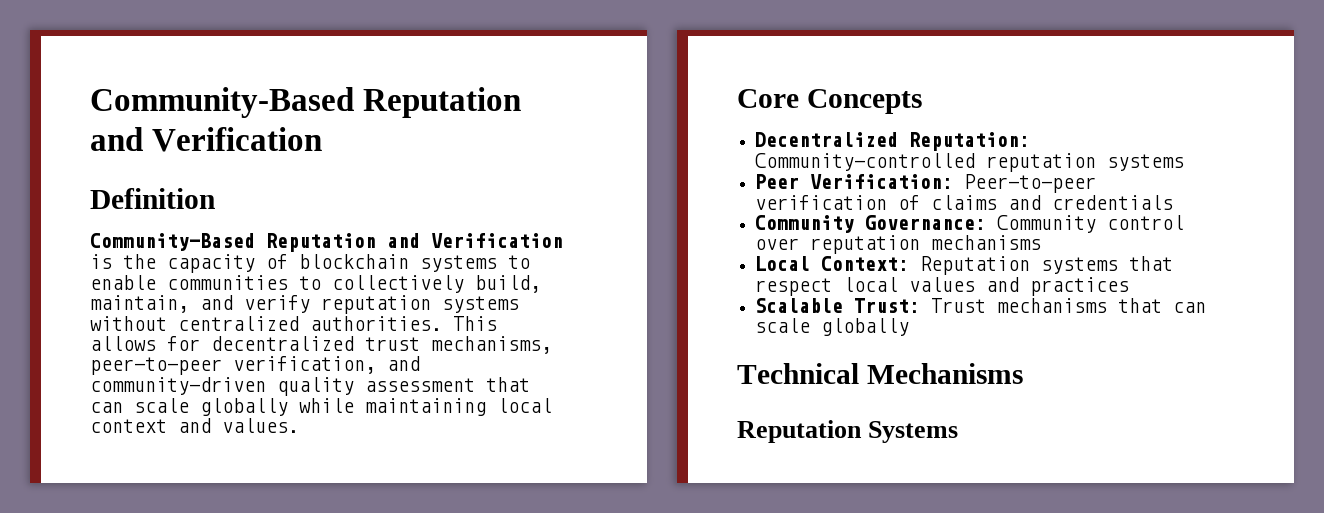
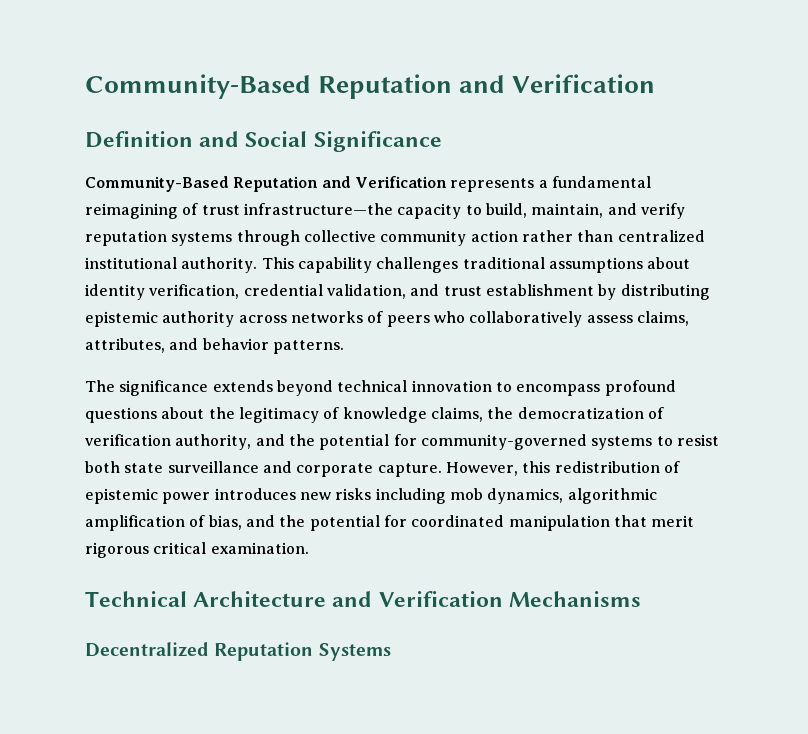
- Definition
- Community-Based Reputation and Verification is the capacity of blockchain systems to enable communities to collectively build, maintain, and verify reputation systems without centralized authorities. This allows for decentralized trust mechanisms, peer-to-peer verification, and community-driven quality assessment that can scale globally while maintaining local context and values.
- Core Concepts
- Decentralized Reputation: Community-controlled reputation systems
- Peer Verification: Peer-to-peer verification of claims and credentials
- Community Governance: Community control over reputation mechanisms
- Local Context: Reputation systems that respect local values and practices
- Scalable Trust: Trust mechanisms that can scale globally
- Technical Mechanisms
- Reputation Systems
+ Definition and Social Significance
+ Community-Based Reputation and Verification represents a fundamental reimagining of trust infrastructure—the capacity to build, maintain, and verify reputation systems through collective community action rather than centralized institutional authority. This capability challenges traditional assumptions about identity verification, credential validation, and trust establishment by distributing epistemic authority across networks of peers who collaboratively assess claims, attributes, and behavior patterns.
+ The significance extends beyond technical innovation to encompass profound questions about the legitimacy of knowledge claims, the democratization of verification authority, and the potential for community-governed systems to resist both state surveillance and corporate capture. However, this redistribution of epistemic power introduces new risks including mob dynamics, algorithmic amplification of bias, and the potential for coordinated manipulation that merit rigorous critical examination.
+ Technical Architecture and Verification Mechanisms
+ Decentralized Reputation Systems

